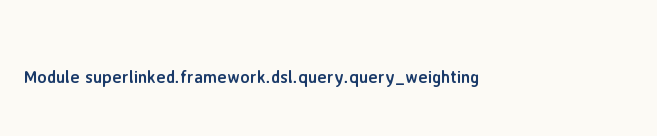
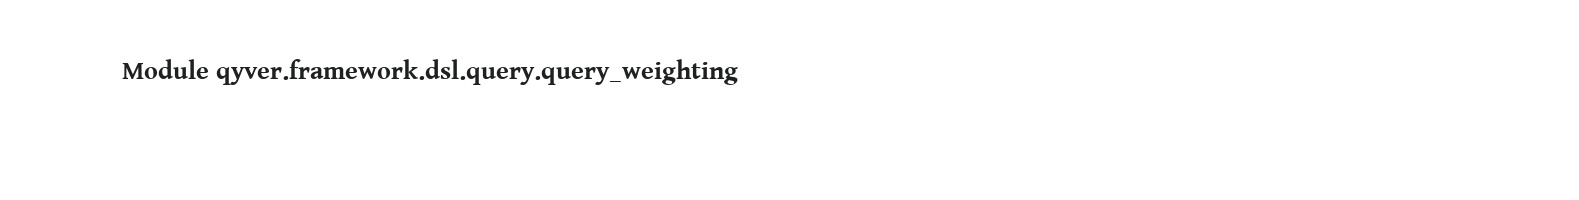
- Module superlinked.framework.dsl.query.query_weighting
+ Module qyver.framework.dsl.query.query_weighting

